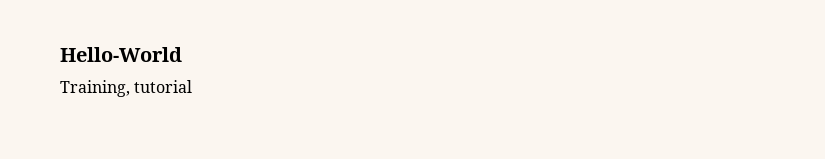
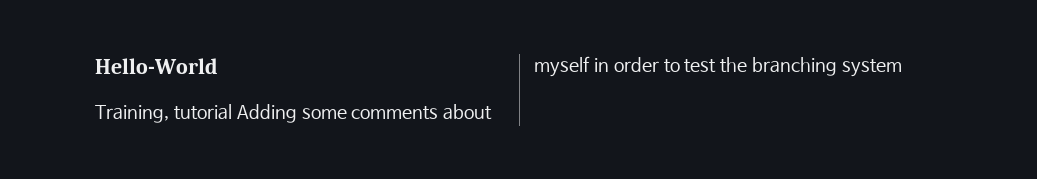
- Training, tutorial
+ Training, tutorial Adding some comments about myself in order to test the branching system

